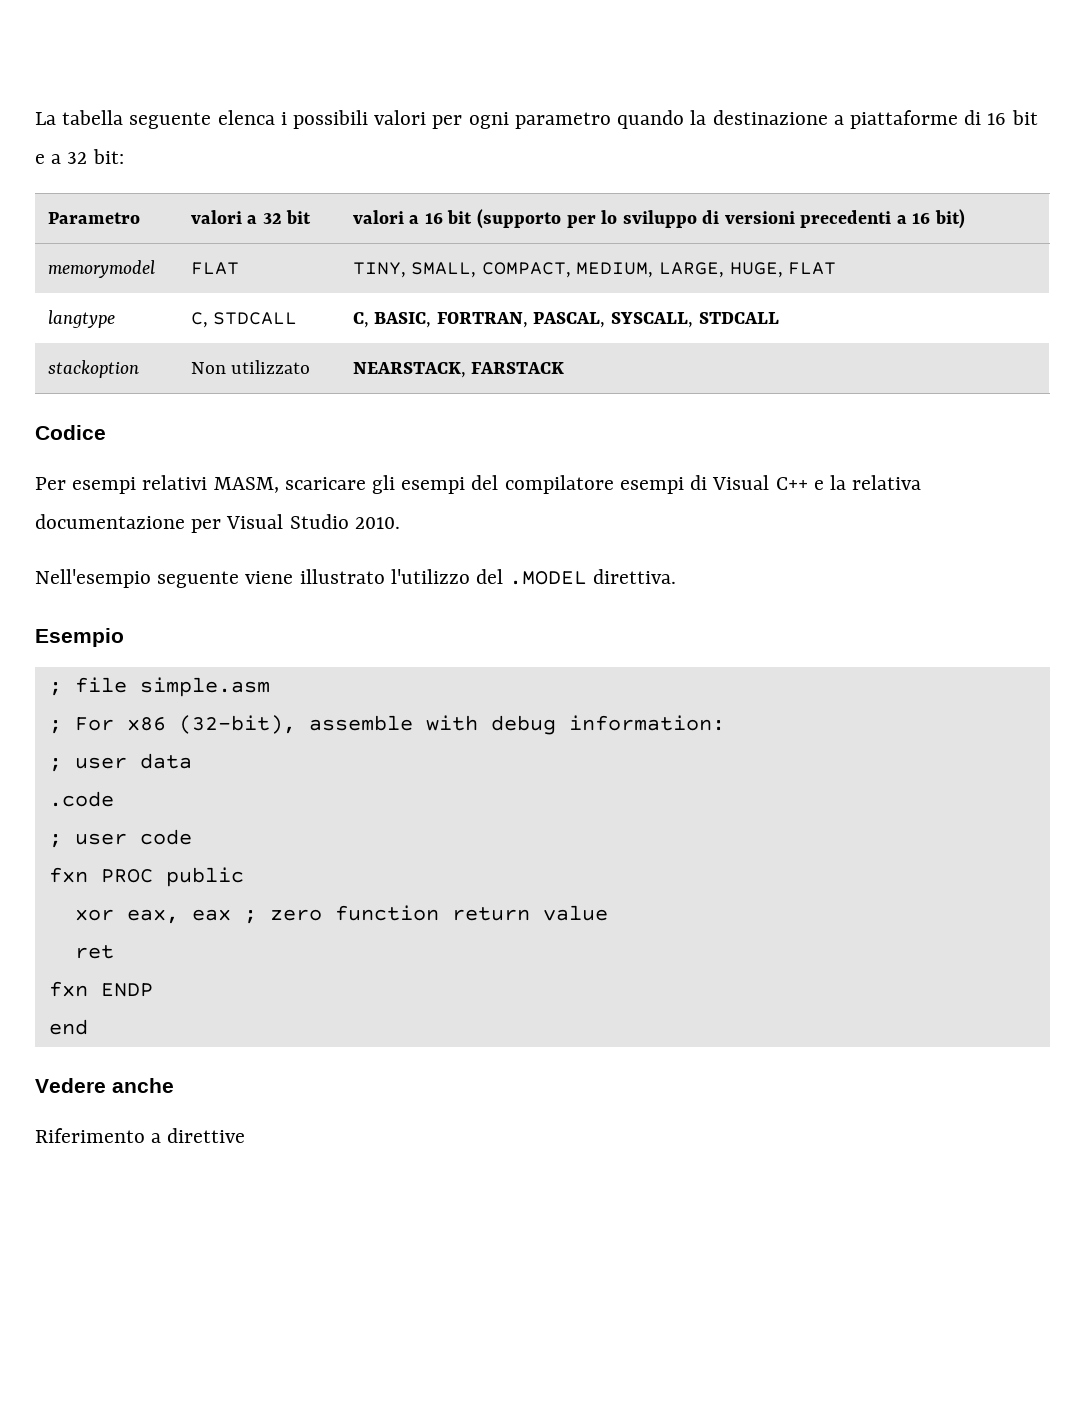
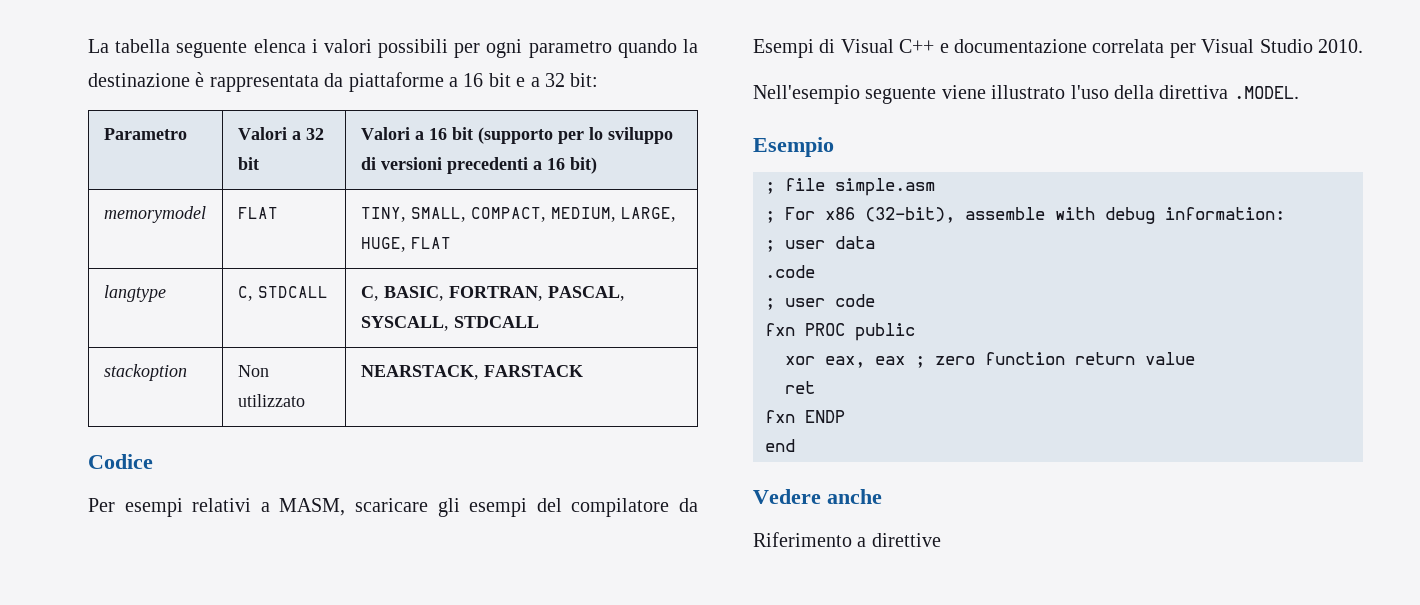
- La tabella seguente elenca i possibili valori per ogni parametro quando la destinazione a piattaforme di 16 bit e a 32 bit:
+ La tabella seguente elenca i valori possibili per ogni parametro quando la destinazione è rappresentata da piattaforme a 16 bit e a 32 bit:
- Parametro | valori a 32 bit | valori a 16 bit (supporto per lo sviluppo di versioni precedenti a 16 bit)
+ Parametro | Valori a 32 bit | Valori a 16 bit (supporto per lo sviluppo di versioni precedenti a 16 bit)
- Per esempi relativi MASM, scaricare gli esempi del compilatore esempi di Visual C++ e la relativa documentazione per Visual Studio 2010.
+ Per esempi relativi a MASM, scaricare gli esempi del compilatore da Esempi di Visual C++ e documentazione correlata per Visual Studio 2010.
- Nell'esempio seguente viene illustrato l'utilizzo del .MODEL direttiva.
+ Nell'esempio seguente viene illustrato l'uso della direttiva .MODEL.

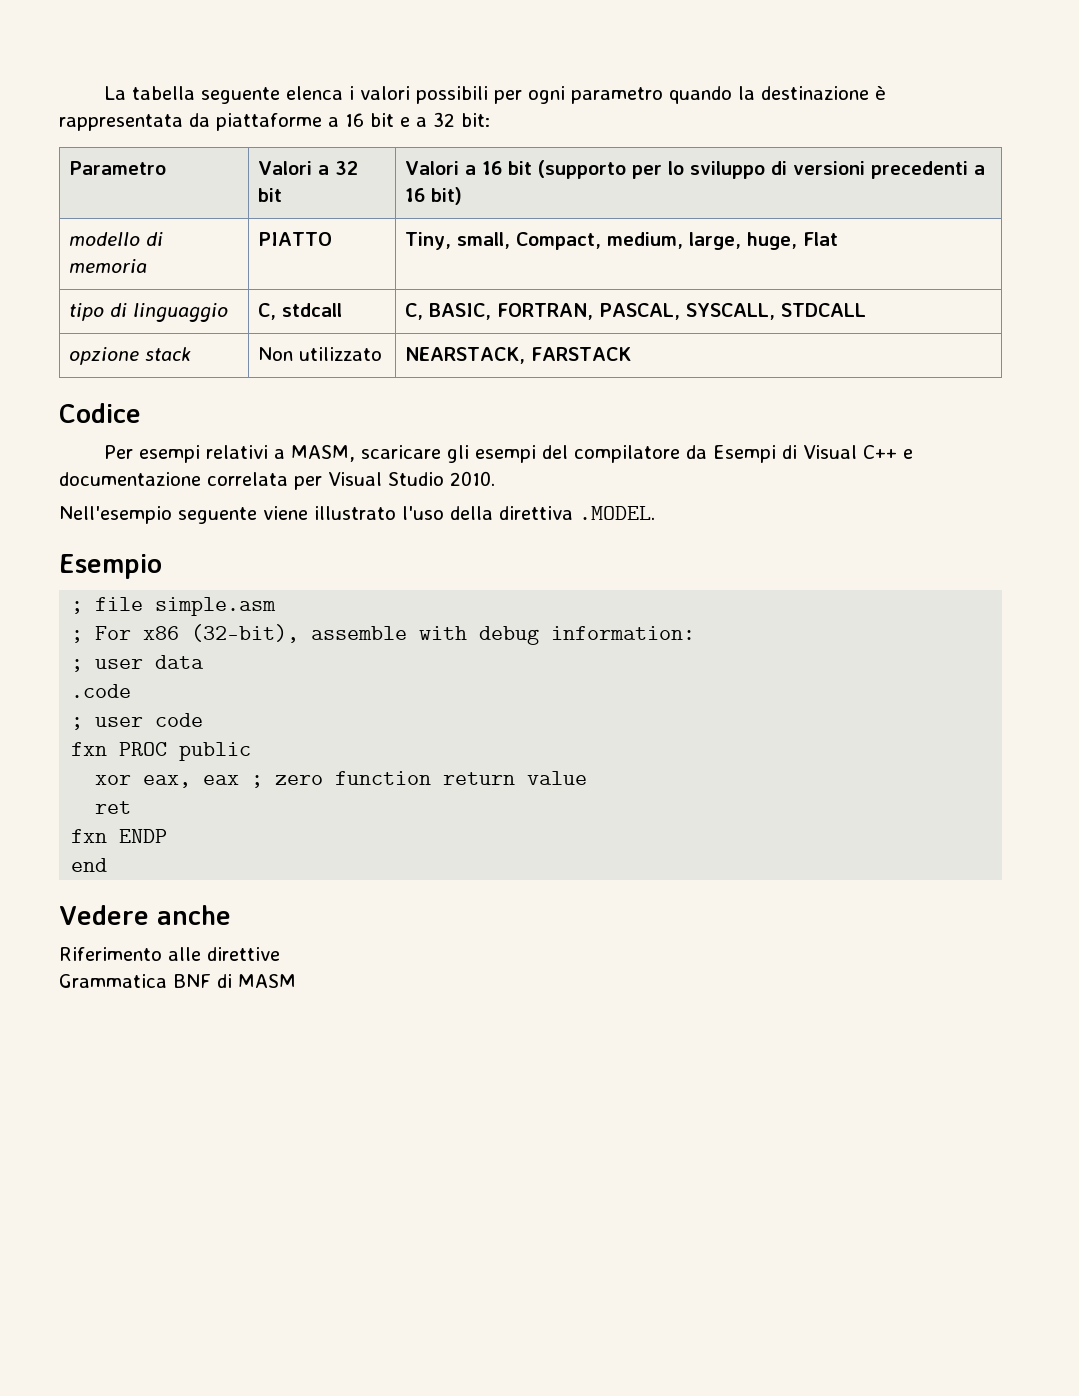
- memorymodel | FLAT | TINY, SMALL, COMPACT, MEDIUM, LARGE, HUGE, FLAT
- langtype | C, STDCALL | C, BASIC, FORTRAN, PASCAL, SYSCALL, STDCALL
+ modello di memoria | PIATTO | Tiny, small, Compact, medium, large, huge, Flat
+ tipo di linguaggio | C, stdcall | C, BASIC, FORTRAN, PASCAL, SYSCALL, STDCALL
- stackoption | Non utilizzato | NEARSTACK, FARSTACK
+ opzione stack | Non utilizzato | NEARSTACK, FARSTACK
- Riferimento a direttive
+ Riferimento alle direttive
+ Grammatica BNF di MASM

